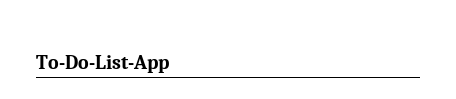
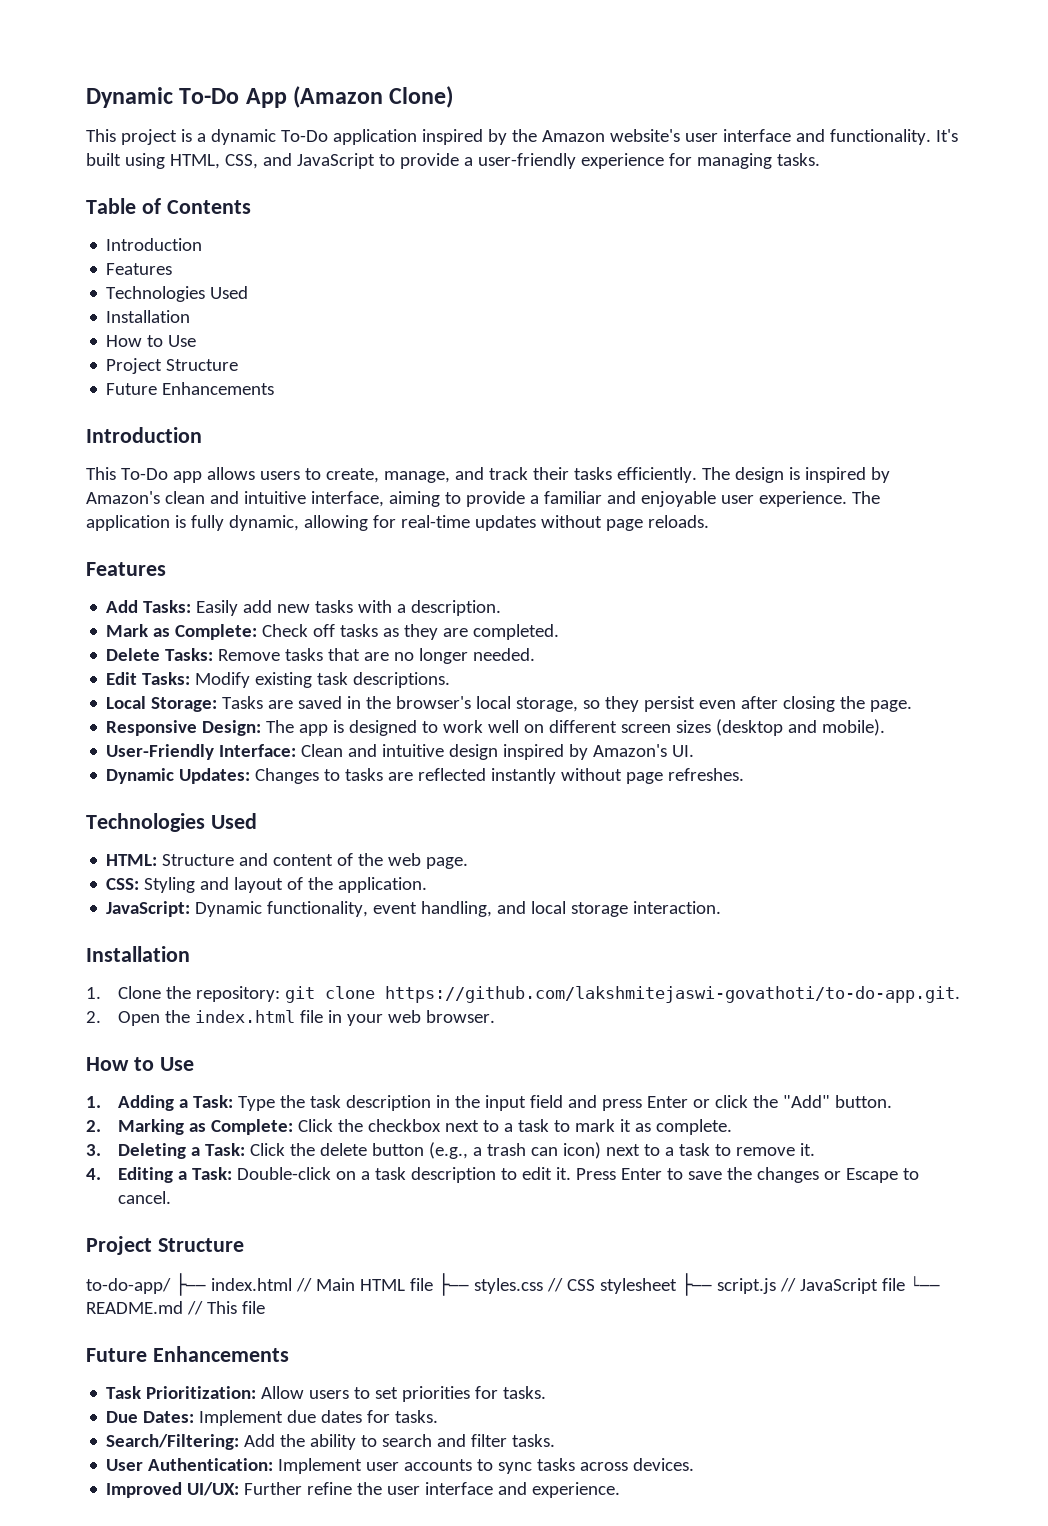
- To-Do-List-App
+ Dynamic To-Do App (Amazon Clone)
+ This project is a dynamic To-Do application inspired by the Amazon website's user interface and functionality. It's built using HTML, CSS, and JavaScript to provide a user-friendly experience for managing tasks.
+ Table of Contents
+ Introduction
+ Features
+ Technologies Used
+ Installation
+ How to Use
+ Project Structure
+ Future Enhancements
+ Introduction
+ This To-Do app allows users to create, manage, and track their tasks efficiently. The design is inspired by Amazon's clean and intuitive interface, aiming to provide a familiar and enjoyable user experience. The application is fully dynamic, allowing for real-time updates without page reloads.
+ Features
+ Add Tasks: Easily add new tasks with a description.
+ Mark as Complete: Check off tasks as they are completed.
+ Delete Tasks: Remove tasks that are no longer needed.
+ Edit Tasks: Modify existing task descriptions.
+ Local Storage: Tasks are saved in the browser's local storage, so they persist even after closing the page.
+ Responsive Design: The app is designed to work well on different screen sizes (desktop and mobile).
+ User-Friendly Interface: Clean and intuitive design inspired by Amazon's UI.
+ Dynamic Updates: Changes to tasks are reflected instantly without page refreshes.
+ Technologies Used
+ HTML: Structure and content of the web page.
+ CSS: Styling and layout of the application.
+ JavaScript: Dynamic functionality, event handling, and local storage interaction.
+ Installation
+ 1. Clone the repository: git clone https://github.com/lakshmitejaswi-govathoti/to-do-app.git.
+ 2. Open the index.html file in your web browser.
+ How to Use
+ 1. Adding a Task: Type the task description in the input field and press Enter or click the "Add" button.
+ 2. Marking as Complete: Click the checkbox next to a task to mark it as complete.
+ 3. Deleting a Task: Click the delete button (e.g., a trash can icon) next to a task to remove it.
+ 4. Editing a Task: Double-click on a task description to edit it. Press Enter to save the changes or Escape to cancel.
+ Project Structure
+ to-do-app/ ├── index.html // Main HTML file ├── styles.css // CSS stylesheet ├── script.js // JavaScript file └── README.md // This file
+ Future Enhancements
+ Task Prioritization: Allow users to set priorities for tasks.
+ Due Dates: Implement due dates for tasks.
+ Search/Filtering: Add the ability to search and filter tasks.
+ User Authentication: Implement user accounts to sync tasks across devices.
+ Improved UI/UX: Further refine the user interface and experience.

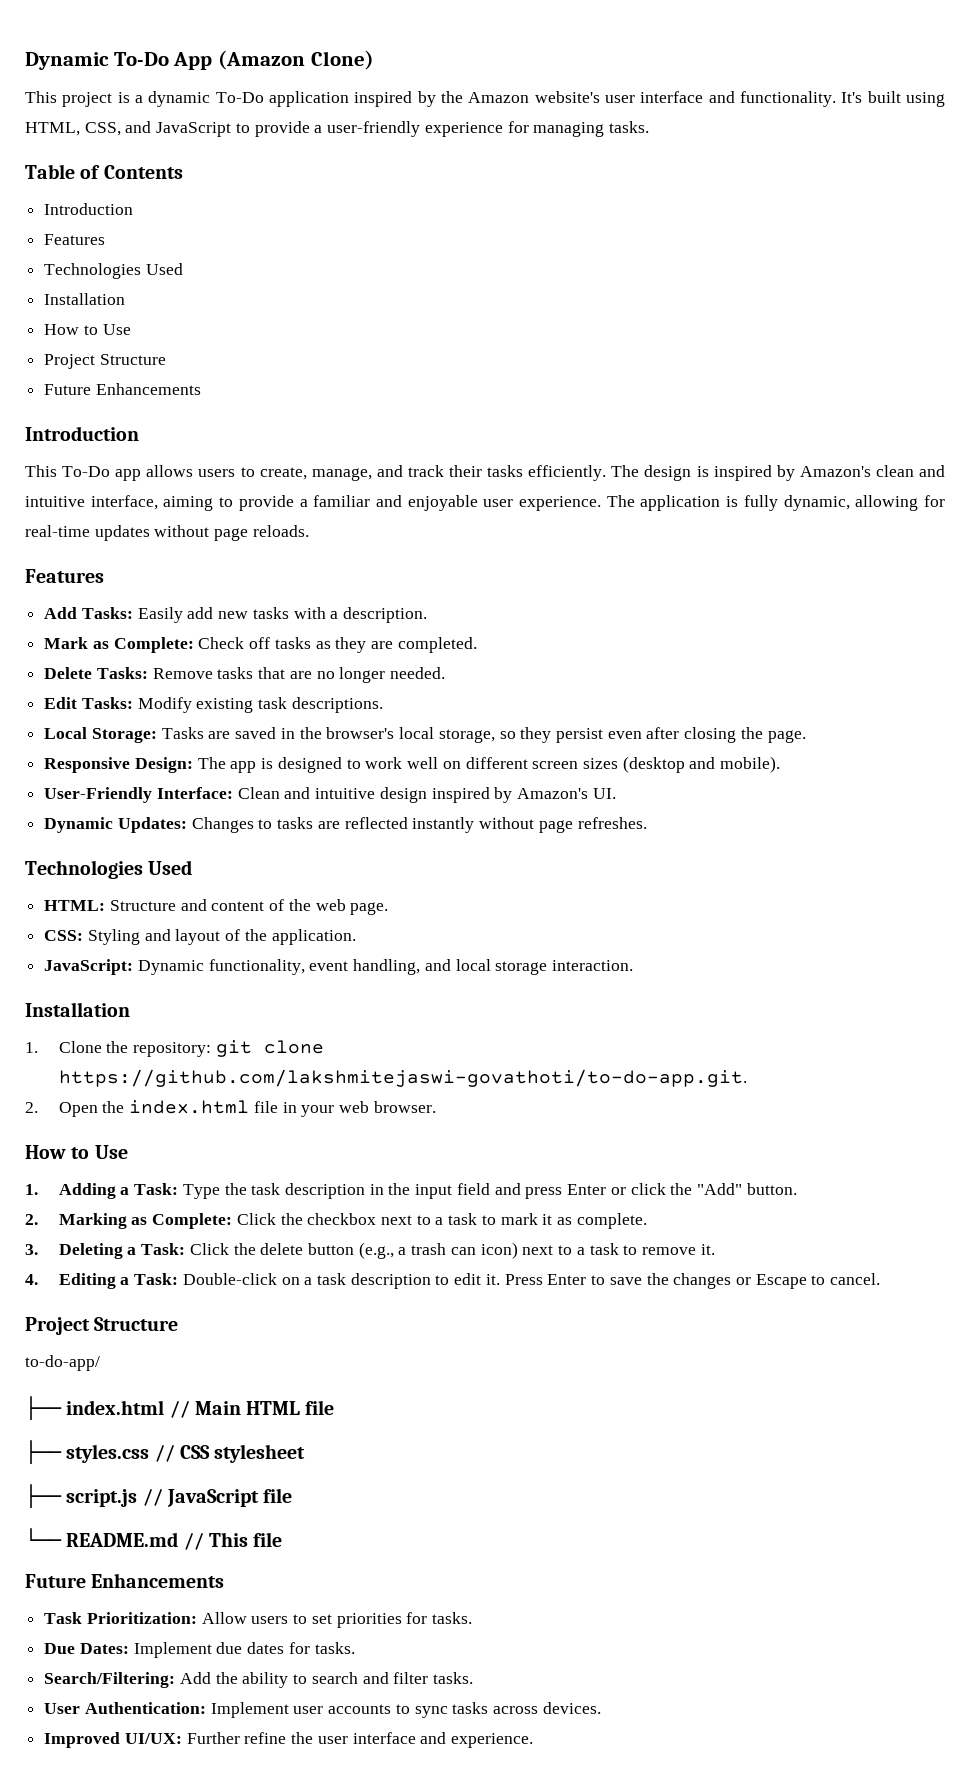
- to-do-app/ ├── index.html // Main HTML file ├── styles.css // CSS stylesheet ├── script.js // JavaScript file └── README.md // This file
+ to-do-app/
+ ├── index.html // Main HTML file
+ ├── styles.css // CSS stylesheet
+ ├── script.js // JavaScript file
+ └── README.md // This file

